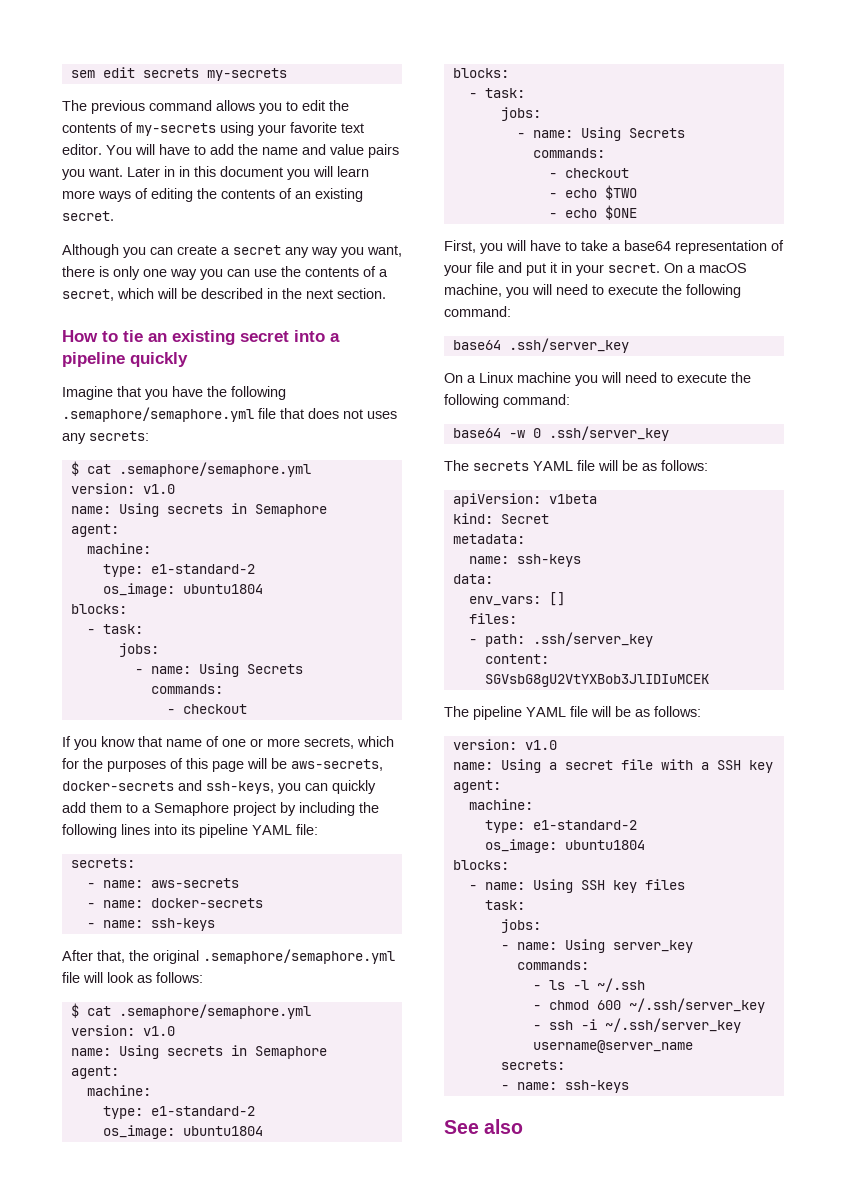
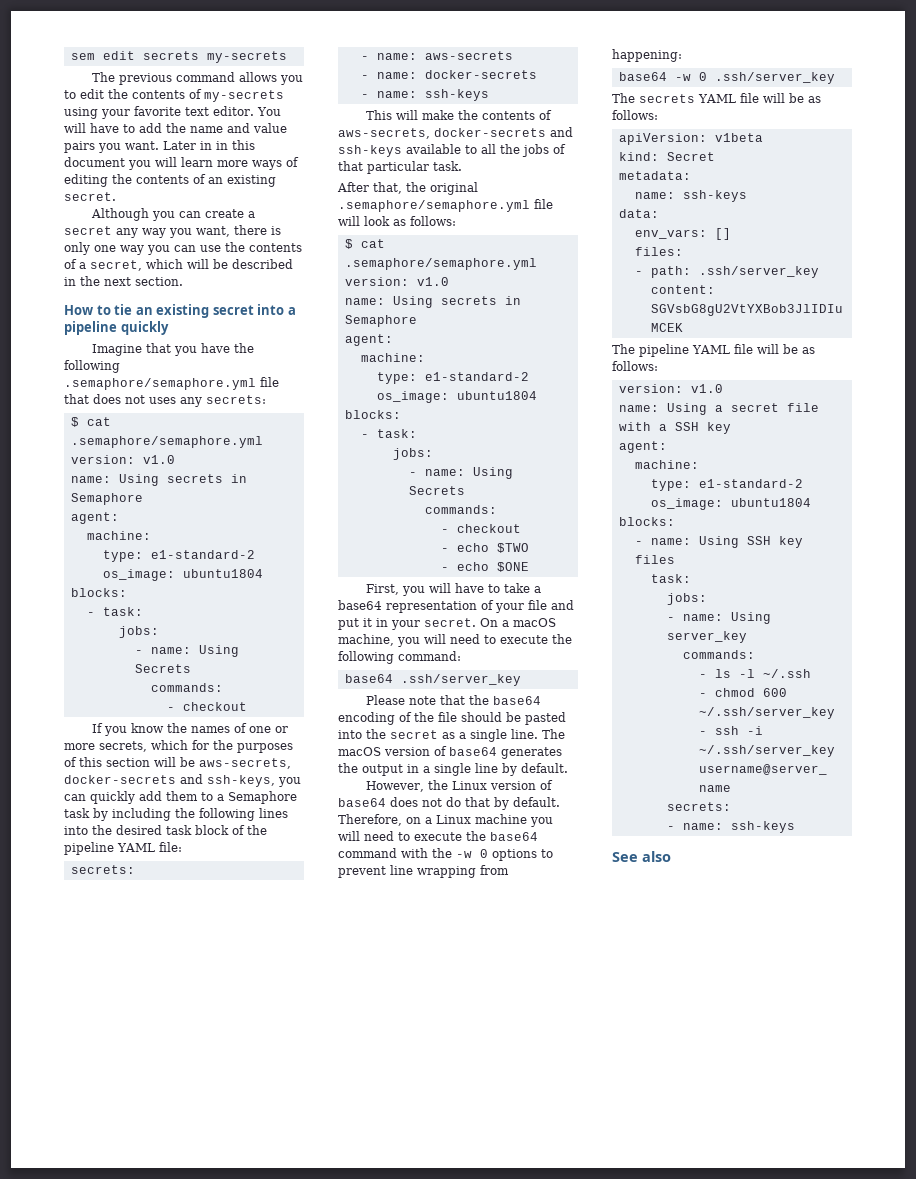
- If you know that name of one or more secrets, which for the purposes of this page will be aws-secrets, docker-secrets and ssh-keys, you can quickly add them to a Semaphore project by including the following lines into its pipeline YAML file:
+ If you know the names of one or more secrets, which for the purposes of this section will be aws-secrets, docker-secrets and ssh-keys, you can quickly add them to a Semaphore task by including the following lines into the desired task block of the pipeline YAML file:
+ This will make the contents of aws-secrets, docker-secrets and ssh-keys available to all the jobs of that particular task.
- On a Linux machine you will need to execute the following command:
+ Please note that the base64 encoding of the file should be pasted into the secret as a single line. The macOS version of base64 generates the output in a single line by default.
+ However, the Linux version of base64 does not do that by default. Therefore, on a Linux machine you will need to execute the base64 command with the -w 0 options to prevent line wrapping from happening:

